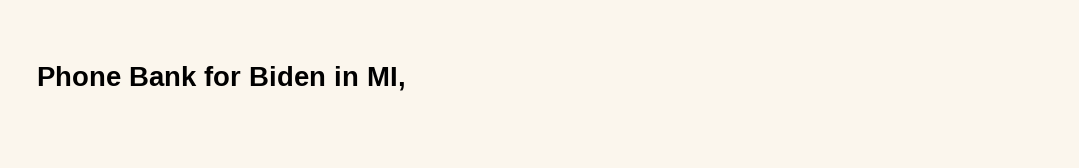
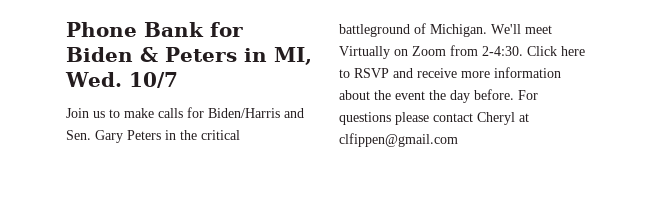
- Phone Bank for Biden in MI,
+ Phone Bank for Biden & Peters in MI, Wed. 10/7
+ Join us to make calls for Biden/Harris and Sen. Gary Peters in the critical battleground of Michigan. We'll meet Virtually on Zoom from 2-4:30. Click here to RSVP and receive more information about the event the day before. For questions please contact Cheryl at clfippen@gmail.com

